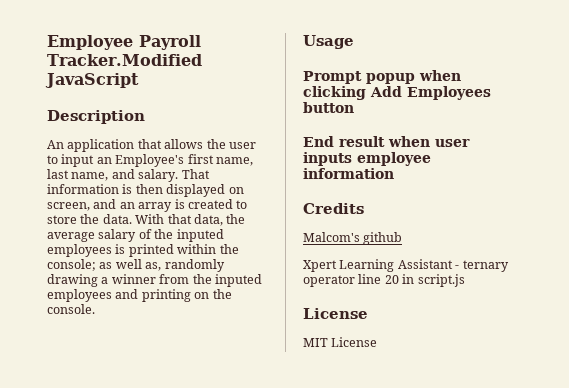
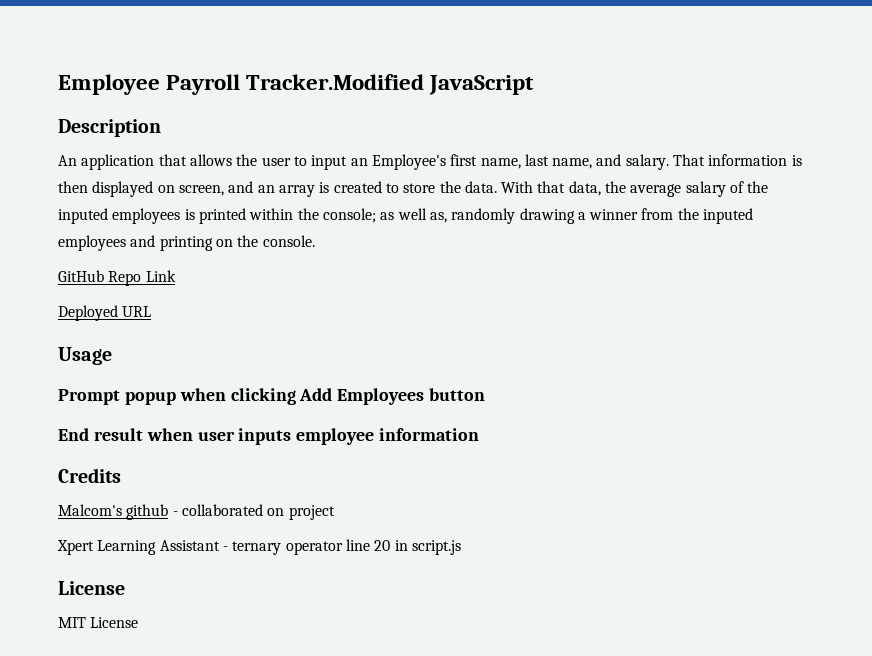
+ GitHub Repo Link
+ Deployed URL
- Malcom's github
+ Malcom's github - collaborated on project

